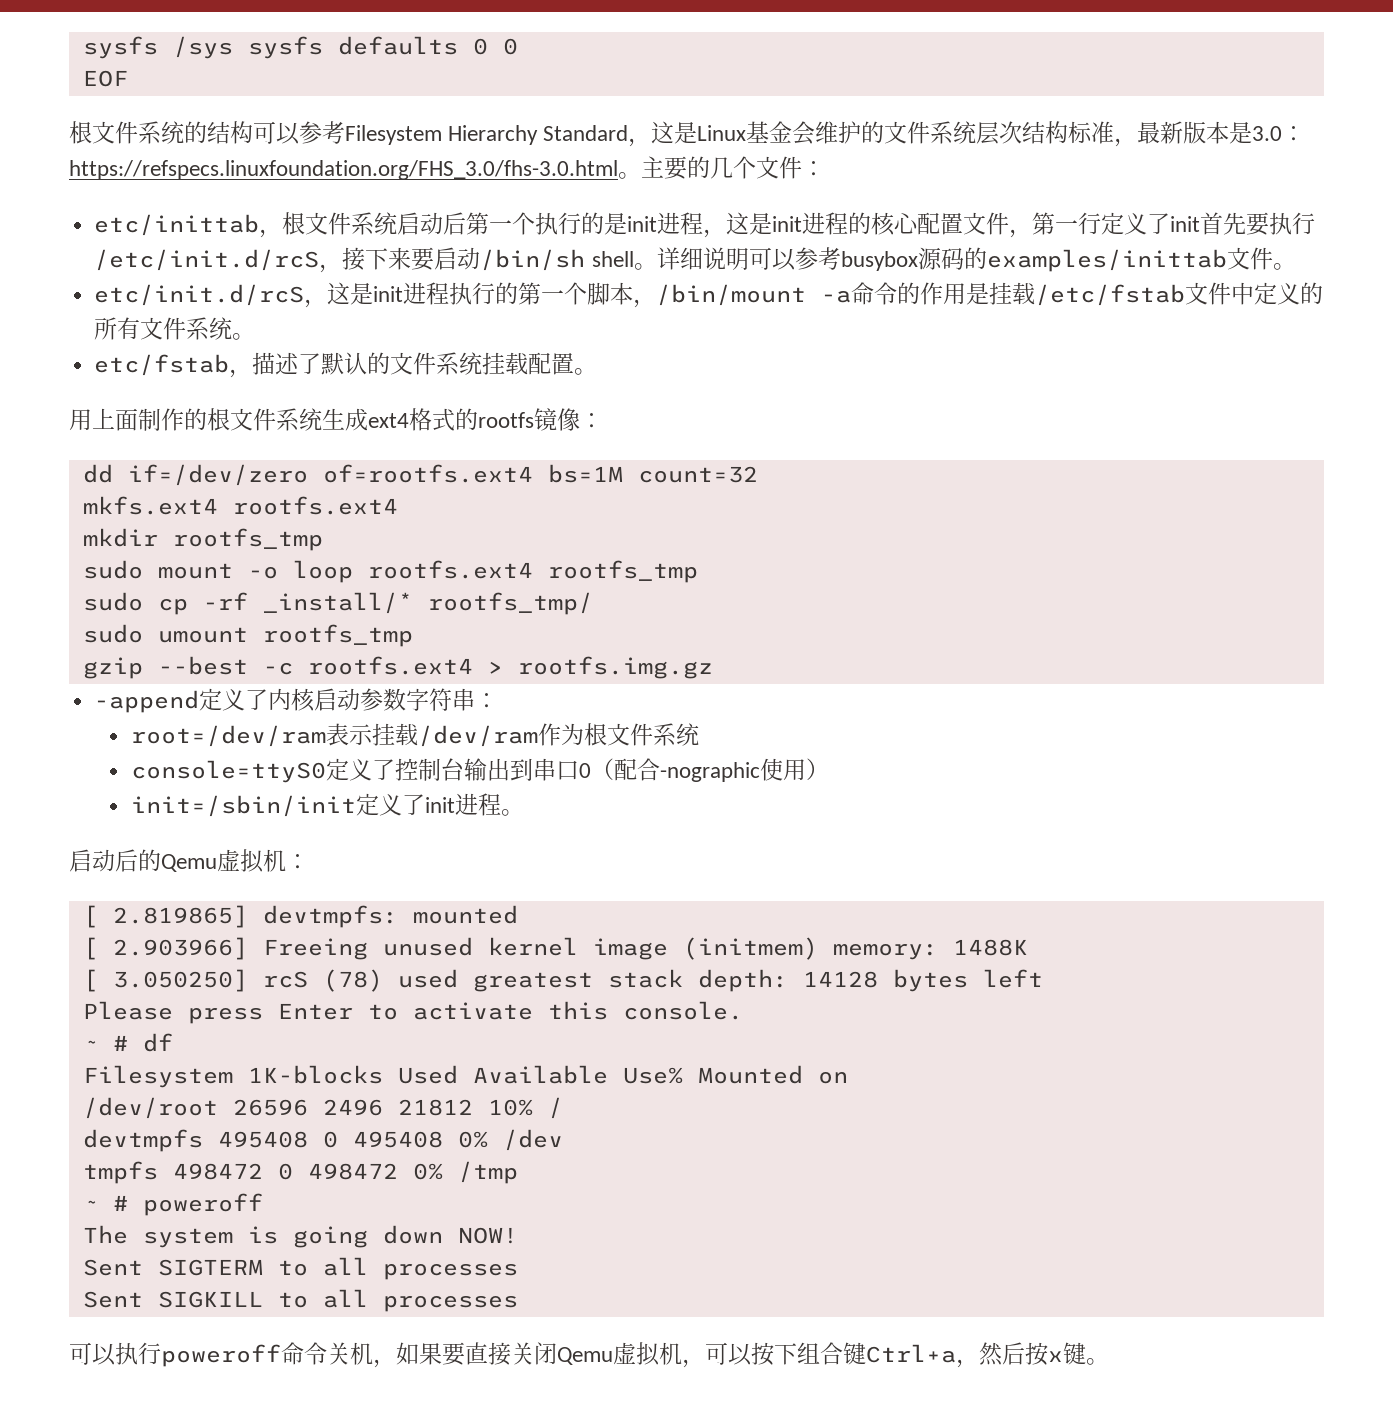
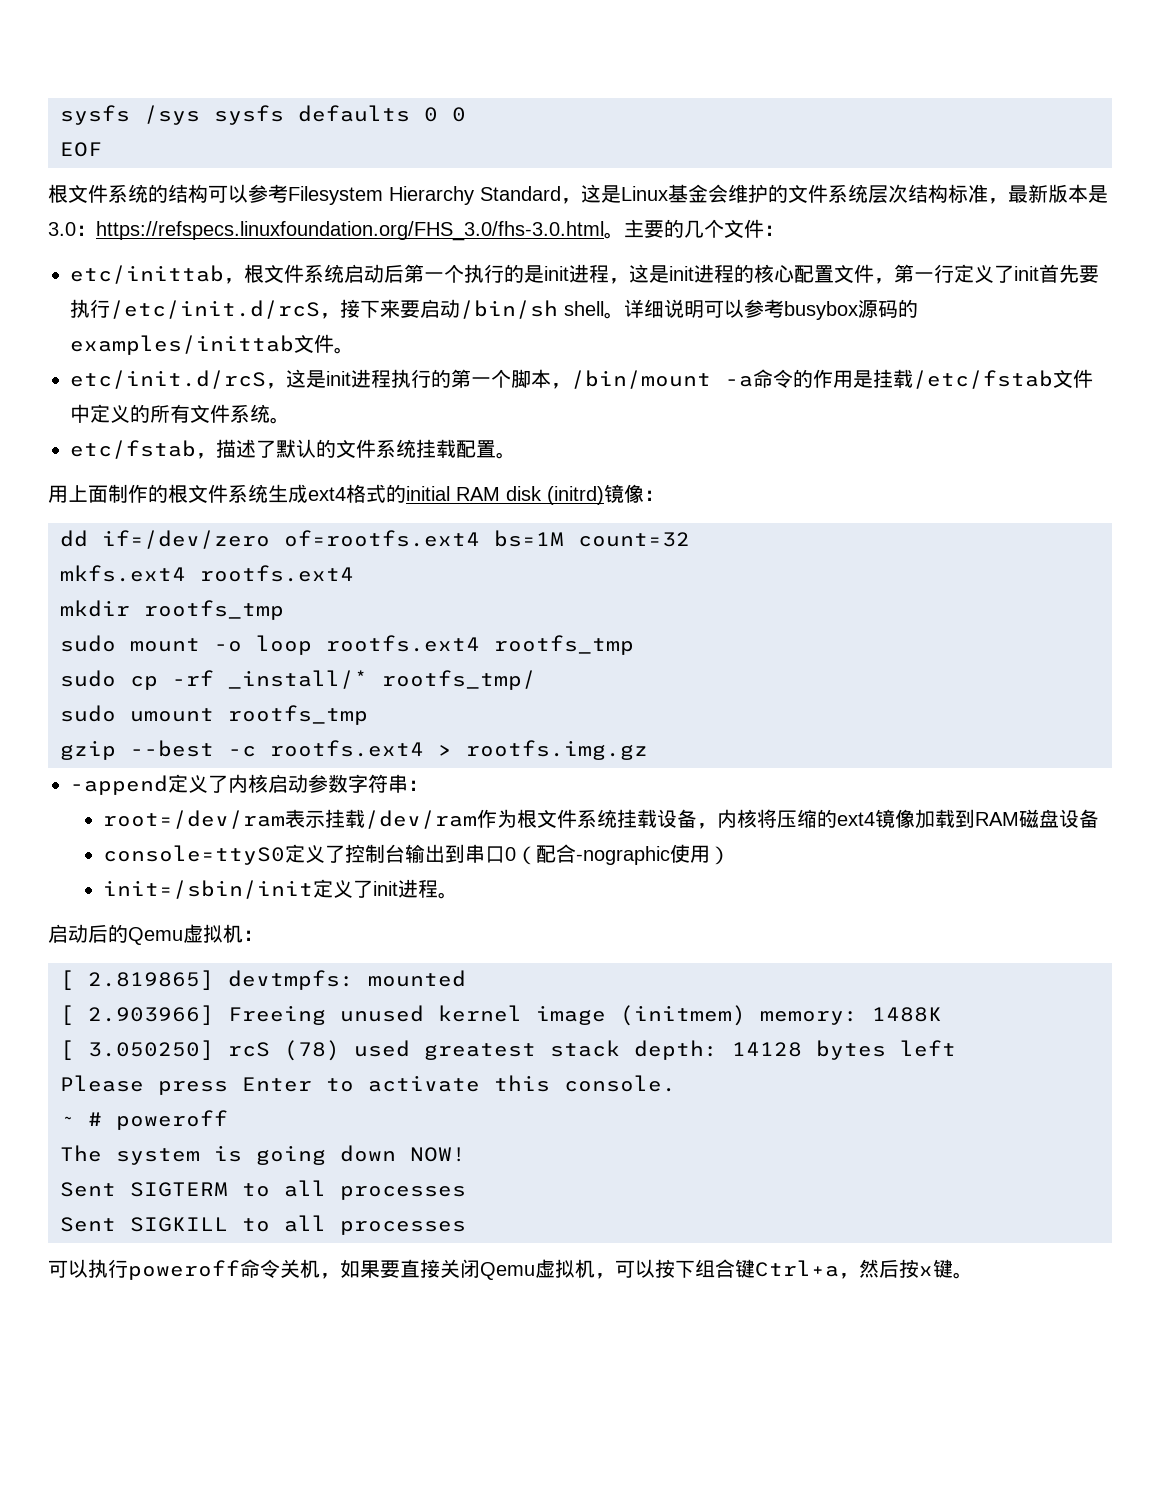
- 用上面制作的根文件系统生成ext4格式的rootfs镜像：
+ 用上面制作的根文件系统生成ext4格式的initial RAM disk (initrd)镜像：
- root=/dev/ram表示挂载/dev/ram作为根文件系统
+ root=/dev/ram表示挂载/dev/ram作为根文件系统挂载设备，内核将压缩的ext4镜像加载到RAM磁盘设备
- ~ # df
- Filesystem 1K-blocks Used Available Use% Mounted on
- /dev/root 26596 2496 21812 10% /
- devtmpfs 495408 0 495408 0% /dev
- tmpfs 498472 0 498472 0% /tmp

